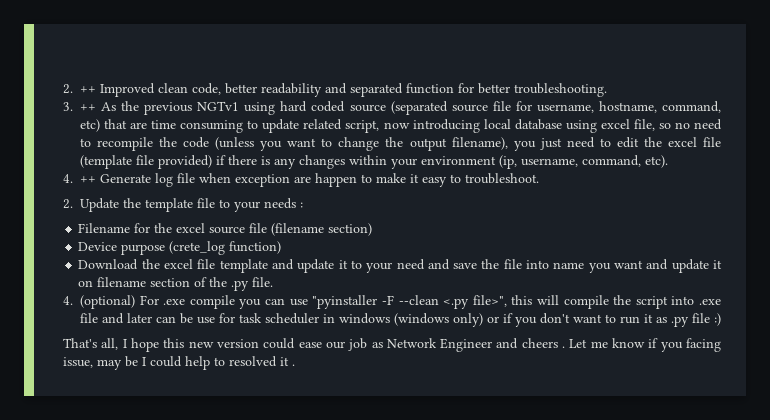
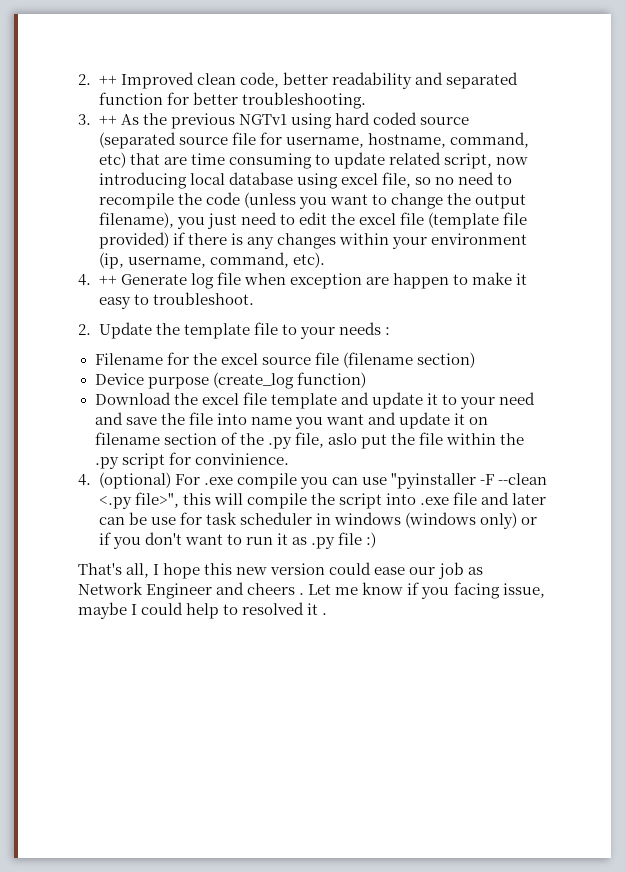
- Device purpose (crete_log function)
+ Device purpose (create_log function)
- Download the excel file template and update it to your need and save the file into name you want and update it on filename section of the .py file.
+ Download the excel file template and update it to your need and save the file into name you want and update it on filename section of the .py file, aslo put the file within the .py script for convinience.
- Let me know if you facing issue, may be I could help to resolved it .
+ Let me know if you facing issue, maybe I could help to resolved it .

